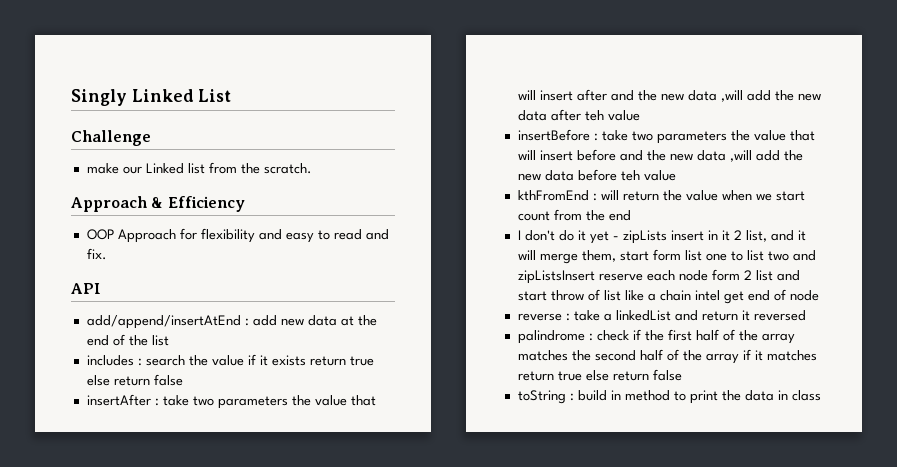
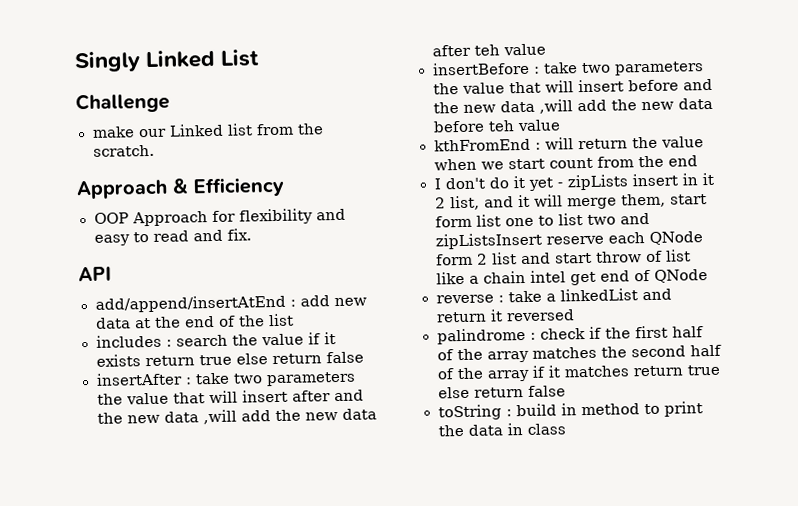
- I don't do it yet - zipLists insert in it 2 list, and it will merge them, start form list one to list two and zipListsInsert reserve each node form 2 list and start throw of list like a chain intel get end of node
+ I don't do it yet - zipLists insert in it 2 list, and it will merge them, start form list one to list two and zipListsInsert reserve each QNode form 2 list and start throw of list like a chain intel get end of QNode

